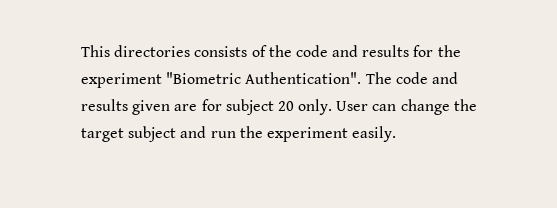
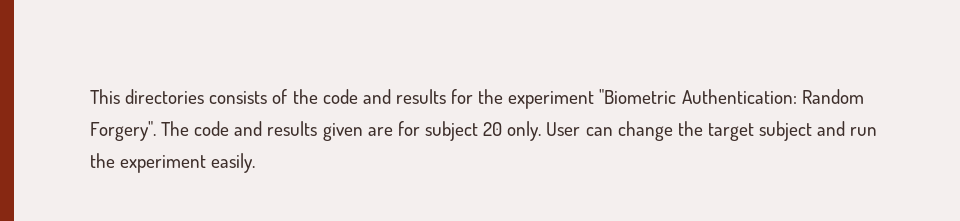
- This directories consists of the code and results for the experiment "Biometric Authentication".
+ This directories consists of the code and results for the experiment "Biometric Authentication: Random Forgery".

